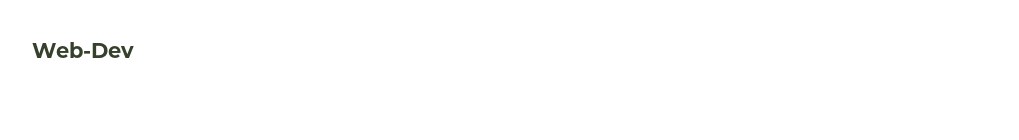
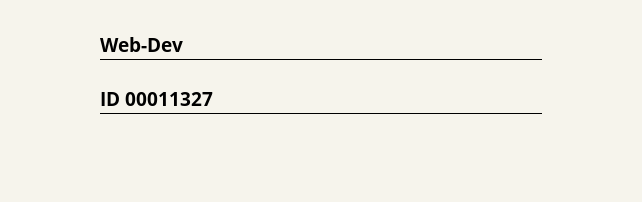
+ ID 00011327

